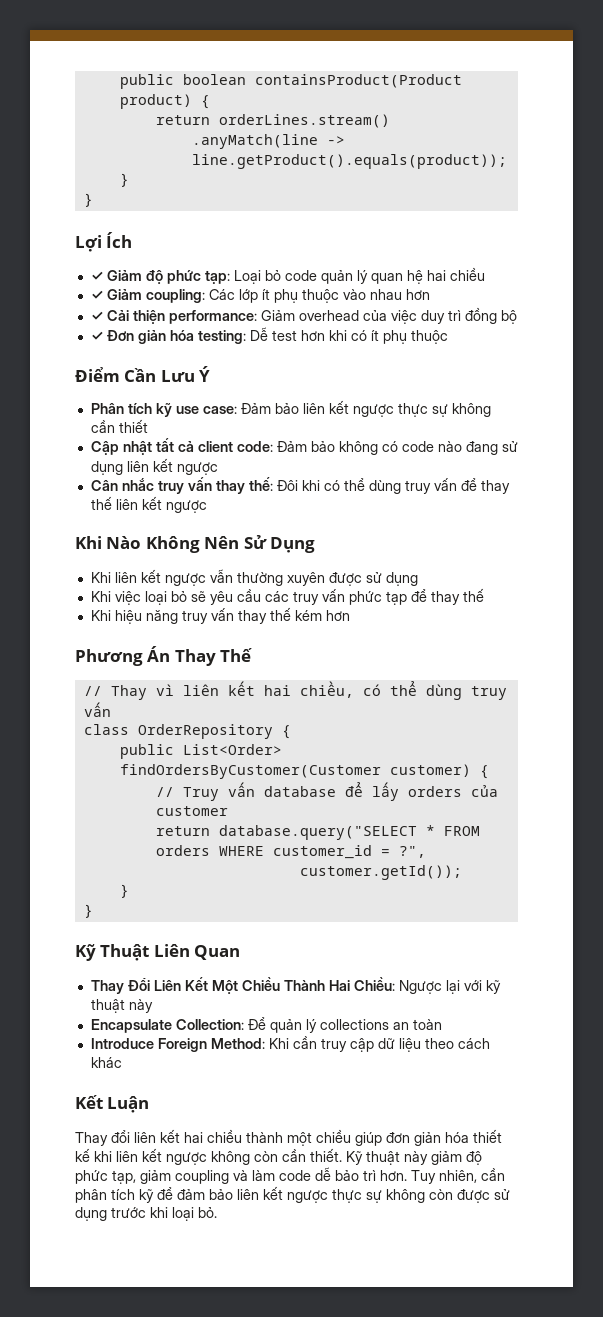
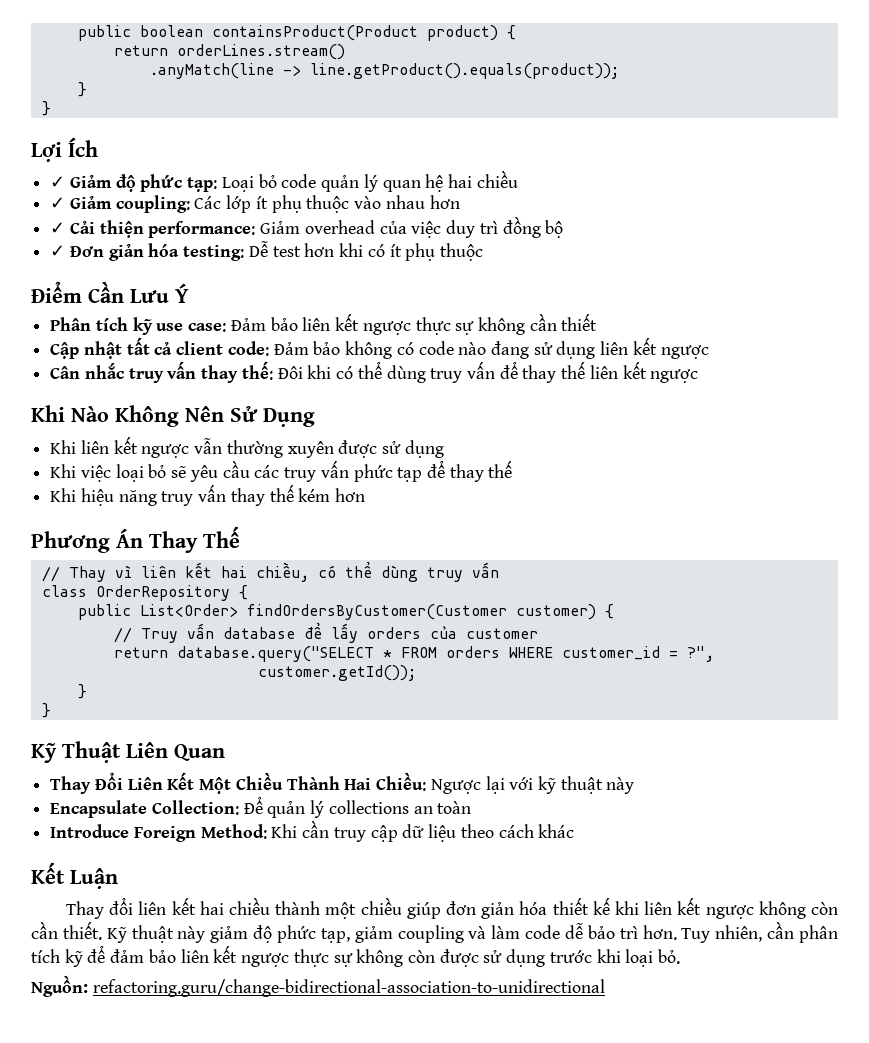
+ Nguồn: refactoring.guru/change-bidirectional-association-to-unidirectional

